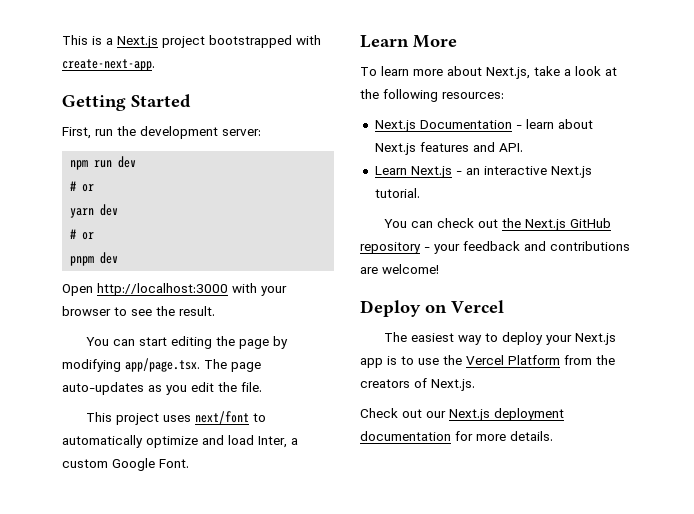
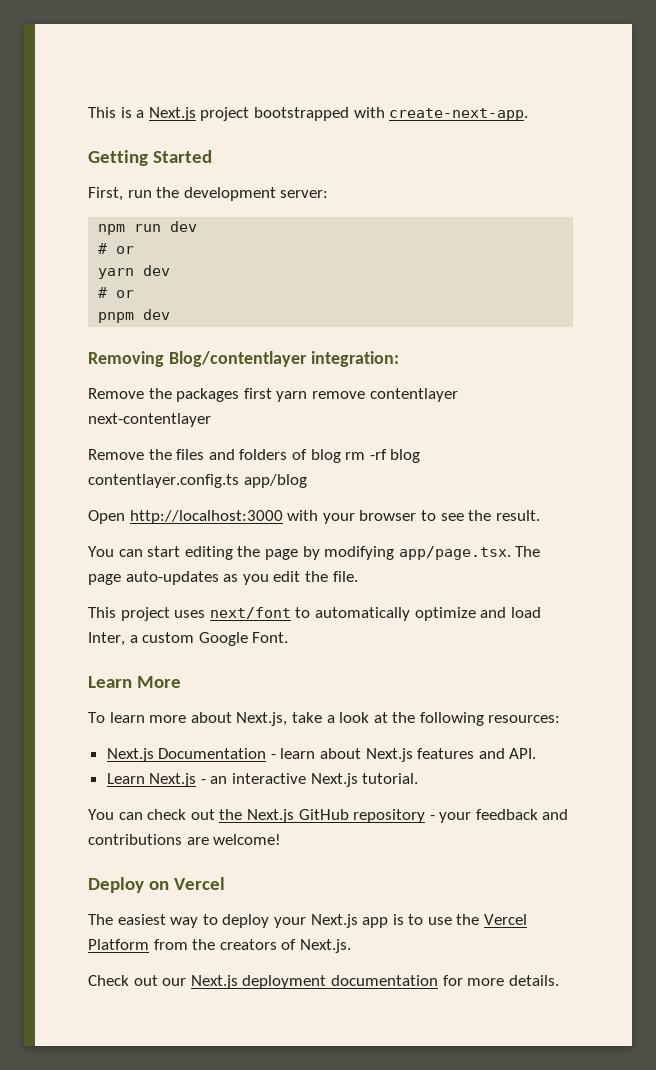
+ Removing Blog/contentlayer integration:
+ Remove the packages first yarn remove contentlayer next-contentlayer
+ Remove the files and folders of blog rm -rf blog contentlayer.config.ts app/blog

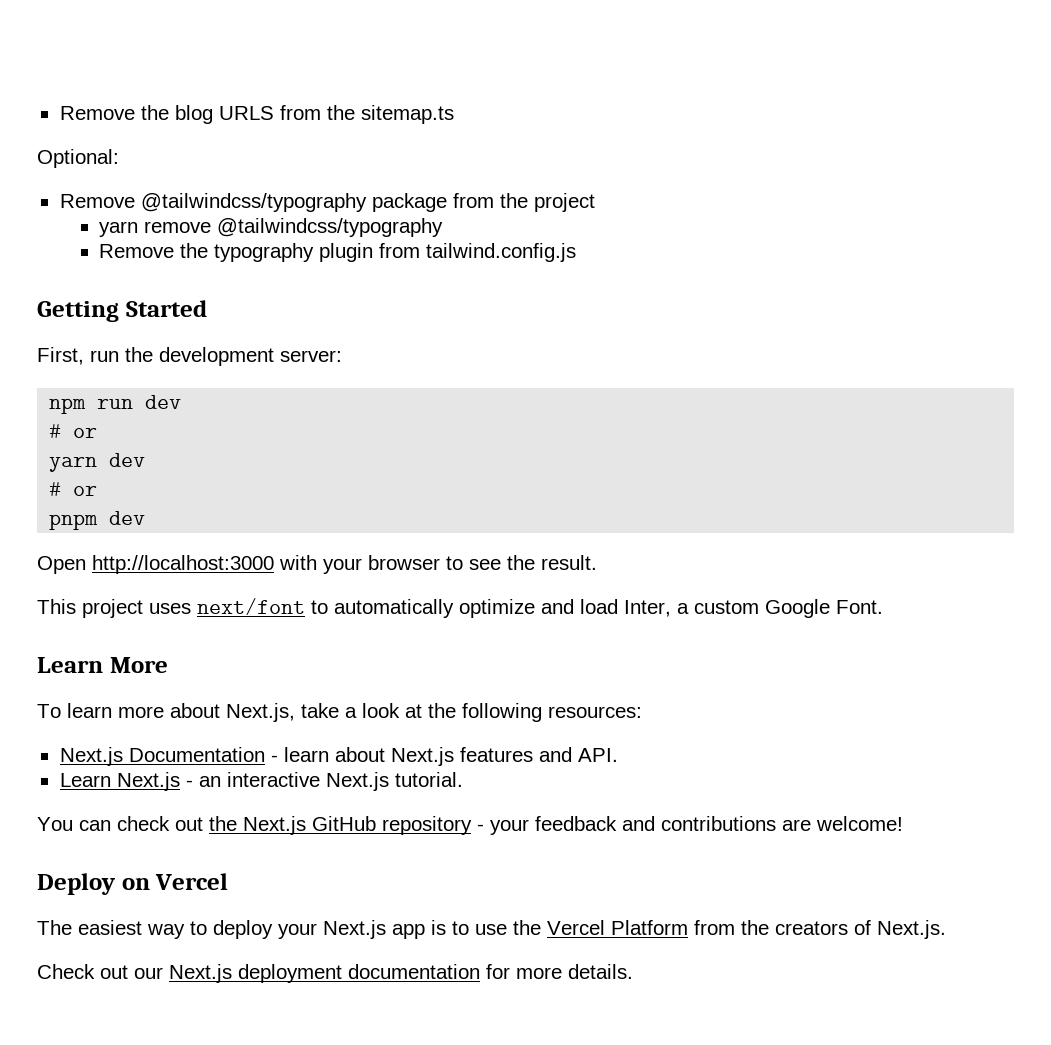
- This is a Next.js project bootstrapped with create-next-app.
+ Remove the blog URLS from the sitemap.ts
+ Optional:
+ Remove @tailwindcss/typography package from the project
+ yarn remove @tailwindcss/typography
+ Remove the typography plugin from tailwind.config.js
- Removing Blog/contentlayer integration:
- Remove the packages first yarn remove contentlayer next-contentlayer
- Remove the files and folders of blog rm -rf blog contentlayer.config.ts app/blog
- You can start editing the page by modifying app/page.tsx. The page auto-updates as you edit the file.

